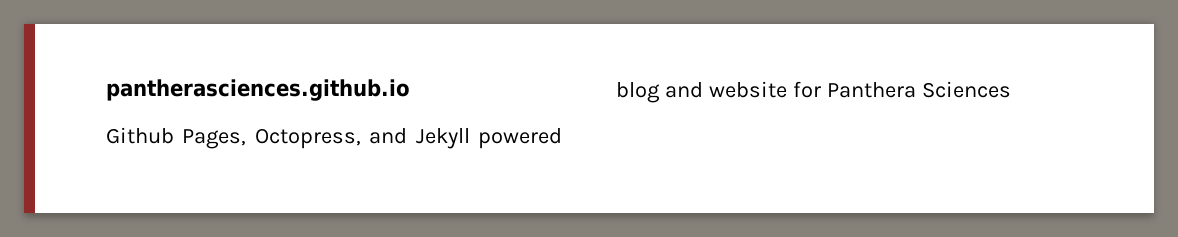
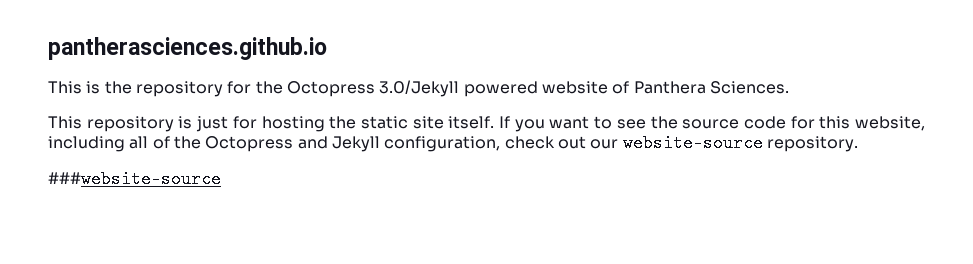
- Github Pages, Octopress, and Jekyll powered blog and website for Panthera Sciences
+ This is the repository for the Octopress 3.0/Jekyll powered website of Panthera Sciences.
+ This repository is just for hosting the static site itself. If you want to see the source code for this website, including all of the Octopress and Jekyll configuration, check out our website-source repository.
+ ###website-source

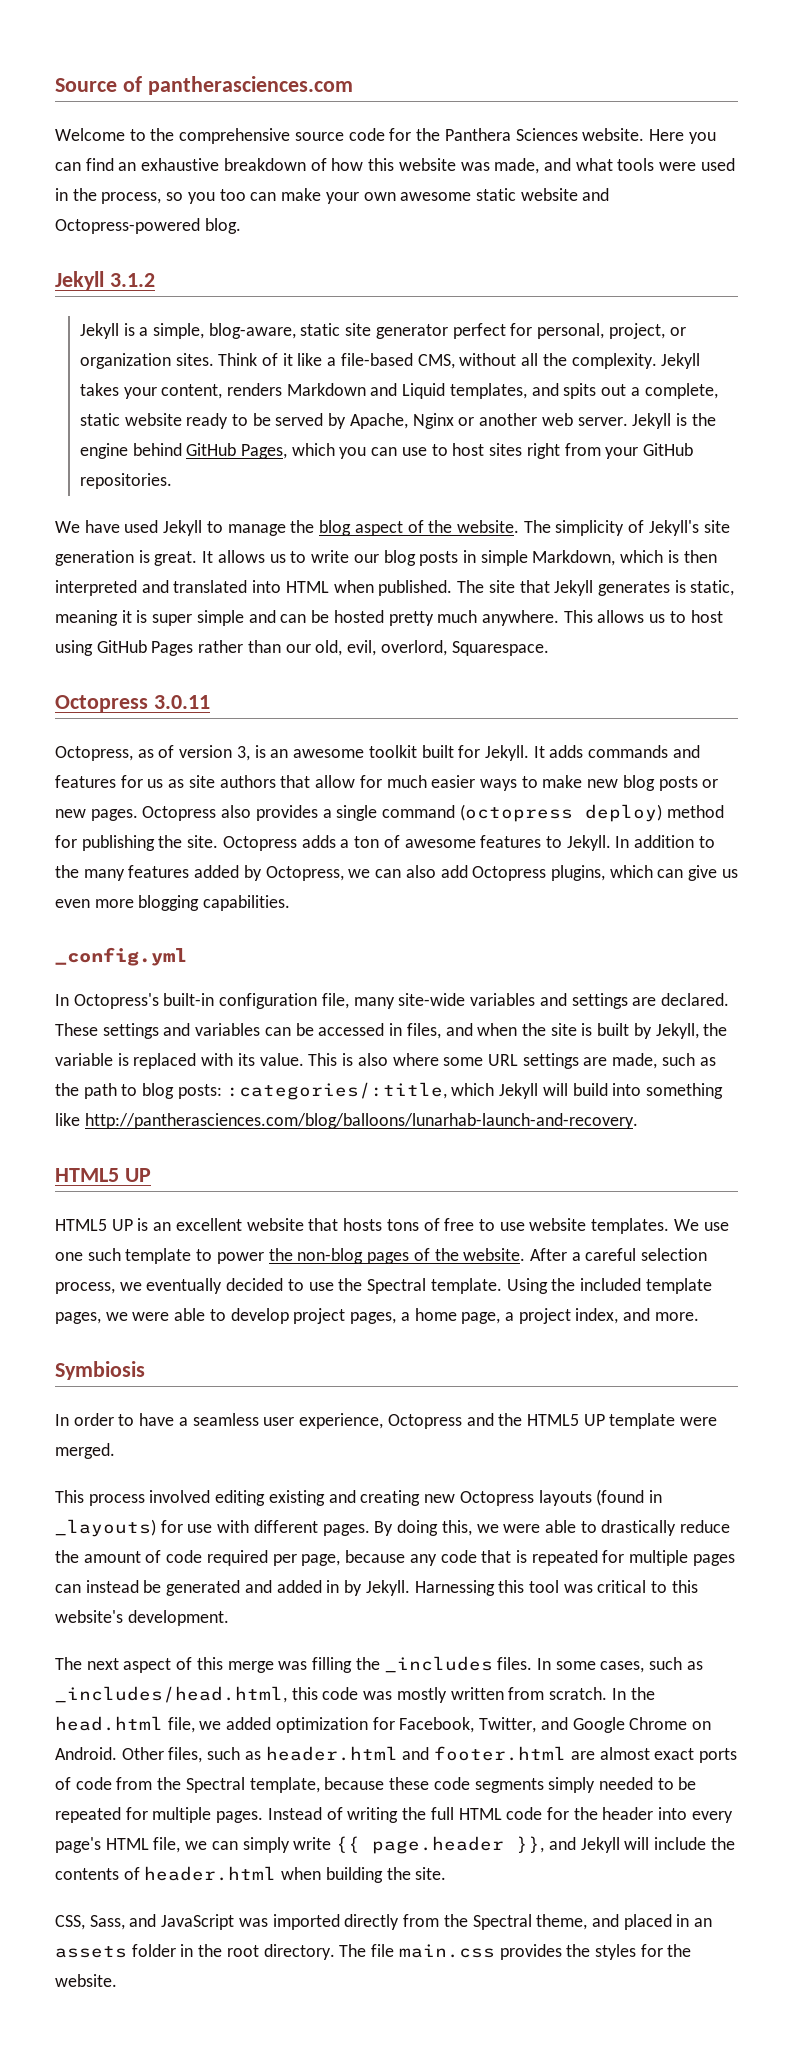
- pantherasciences.github.io
- This is the repository for the Octopress 3.0/Jekyll powered website of Panthera Sciences.
- This repository is just for hosting the static site itself. If you want to see the source code for this website, including all of the Octopress and Jekyll configuration, check out our website-source repository.
- ###website-source
+ Source of pantherasciences.com
+ Welcome to the comprehensive source code for the Panthera Sciences website. Here you can find an exhaustive breakdown of how this website was made, and what tools were used in the process, so you too can make your own awesome static website and Octopress-powered blog.
+ Jekyll 3.1.2
+ Jekyll is a simple, blog-aware, static site generator perfect for personal, project, or organization sites. Think of it like a file-based CMS, without all the complexity. Jekyll takes your content, renders Markdown and Liquid templates, and spits out a complete, static website ready to be served by Apache, Nginx or another web server. Jekyll is the engine behind GitHub Pages, which you can use to host sites right from your GitHub repositories.
+ We have used Jekyll to manage the blog aspect of the website. The simplicity of Jekyll's site generation is great. It allows us to write our blog posts in simple Markdown, which is then interpreted and translated into HTML when published. The site that Jekyll generates is static, meaning it is super simple and can be hosted pretty much anywhere. This allows us to host using GitHub Pages rather than our old, evil, overlord, Squarespace.
+ Octopress 3.0.11
+ Octopress, as of version 3, is an awesome toolkit built for Jekyll. It adds commands and features for us as site authors that allow for much easier ways to make new blog posts or new pages. Octopress also provides a single command (octopress deploy) method for publishing the site. Octopress adds a ton of awesome features to Jekyll. In addition to the many features added by Octopress, we can also add Octopress plugins, which can give us even more blogging capabilities.
+ _config.yml
+ In Octopress's built-in configuration file, many site-wide variables and settings are declared. These settings and variables can be accessed in files, and when the site is built by Jekyll, the variable is replaced with its value. This is also where some URL settings are made, such as the path to blog posts: :categories/:title, which Jekyll will build into something like http://pantherasciences.com/blog/balloons/lunarhab-launch-and-recovery.
+ HTML5 UP
+ HTML5 UP is an excellent website that hosts tons of free to use website templates. We use one such template to power the non-blog pages of the website. After a careful selection process, we eventually decided to use the Spectral template. Using the included template pages, we were able to develop project pages, a home page, a project index, and more.
+ Symbiosis
+ In order to have a seamless user experience, Octopress and the HTML5 UP template were merged.
+ This process involved editing existing and creating new Octopress layouts (found in _layouts) for use with different pages. By doing this, we were able to drastically reduce the amount of code required per page, because any code that is repeated for multiple pages can instead be generated and added in by Jekyll. Harnessing this tool was critical to this website's development.
+ The next aspect of this merge was filling the _includes files. In some cases, such as _includes/head.html, this code was mostly written from scratch. In the head.html file, we added optimization for Facebook, Twitter, and Google Chrome on Android. Other files, such as header.html and footer.html are almost exact ports of code from the Spectral template, because these code segments simply needed to be repeated for multiple pages. Instead of writing the full HTML code for the header into every page's HTML file, we can simply write {{ page.header }}, and Jekyll will include the contents of header.html when building the site.
+ CSS, Sass, and JavaScript was imported directly from the Spectral theme, and placed in an assets folder in the root directory. The file main.css provides the styles for the website.

